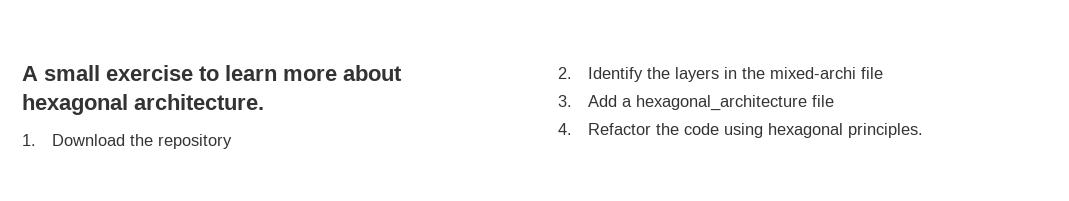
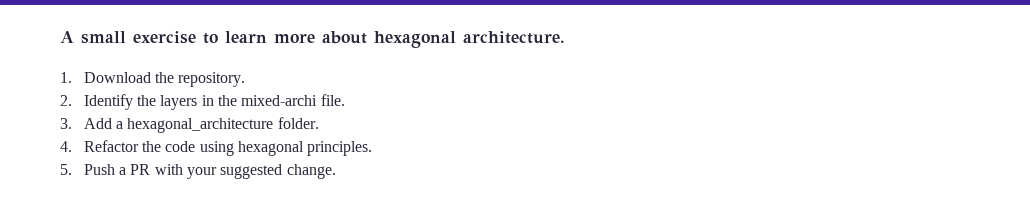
- 1. Download the repository
+ 1. Download the repository.
- 2. Identify the layers in the mixed-archi file
+ 2. Identify the layers in the mixed-archi file.
- 3. Add a hexagonal_architecture file
+ 3. Add a hexagonal_architecture folder.
+ 5. Push a PR with your suggested change.

